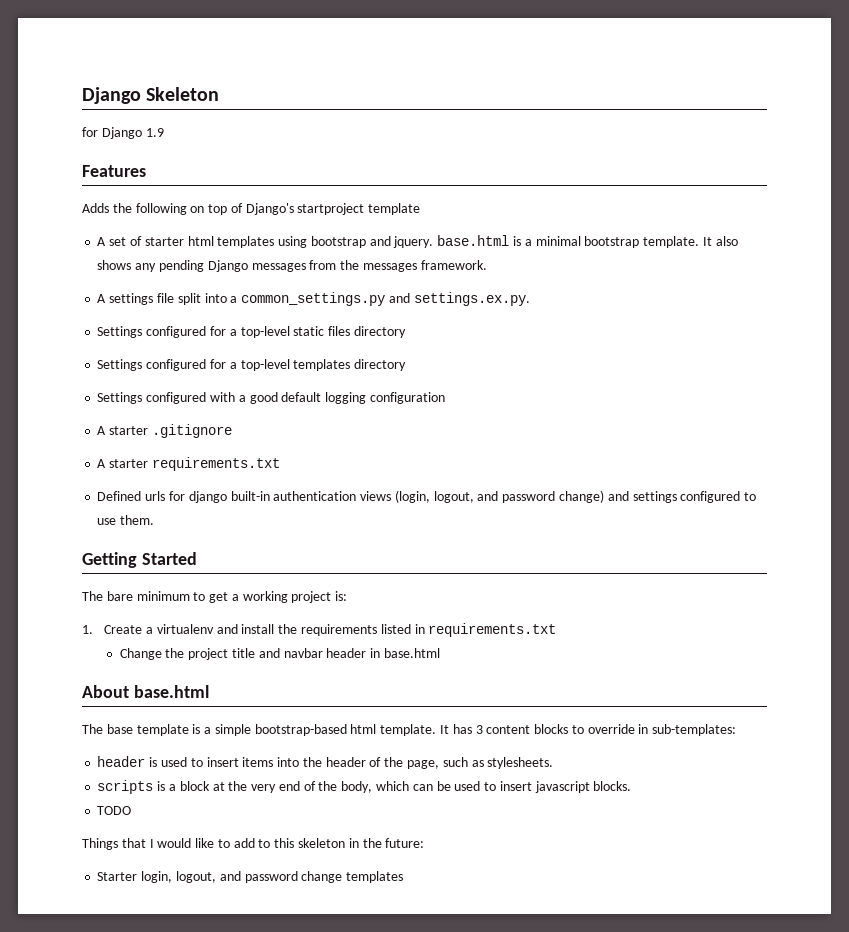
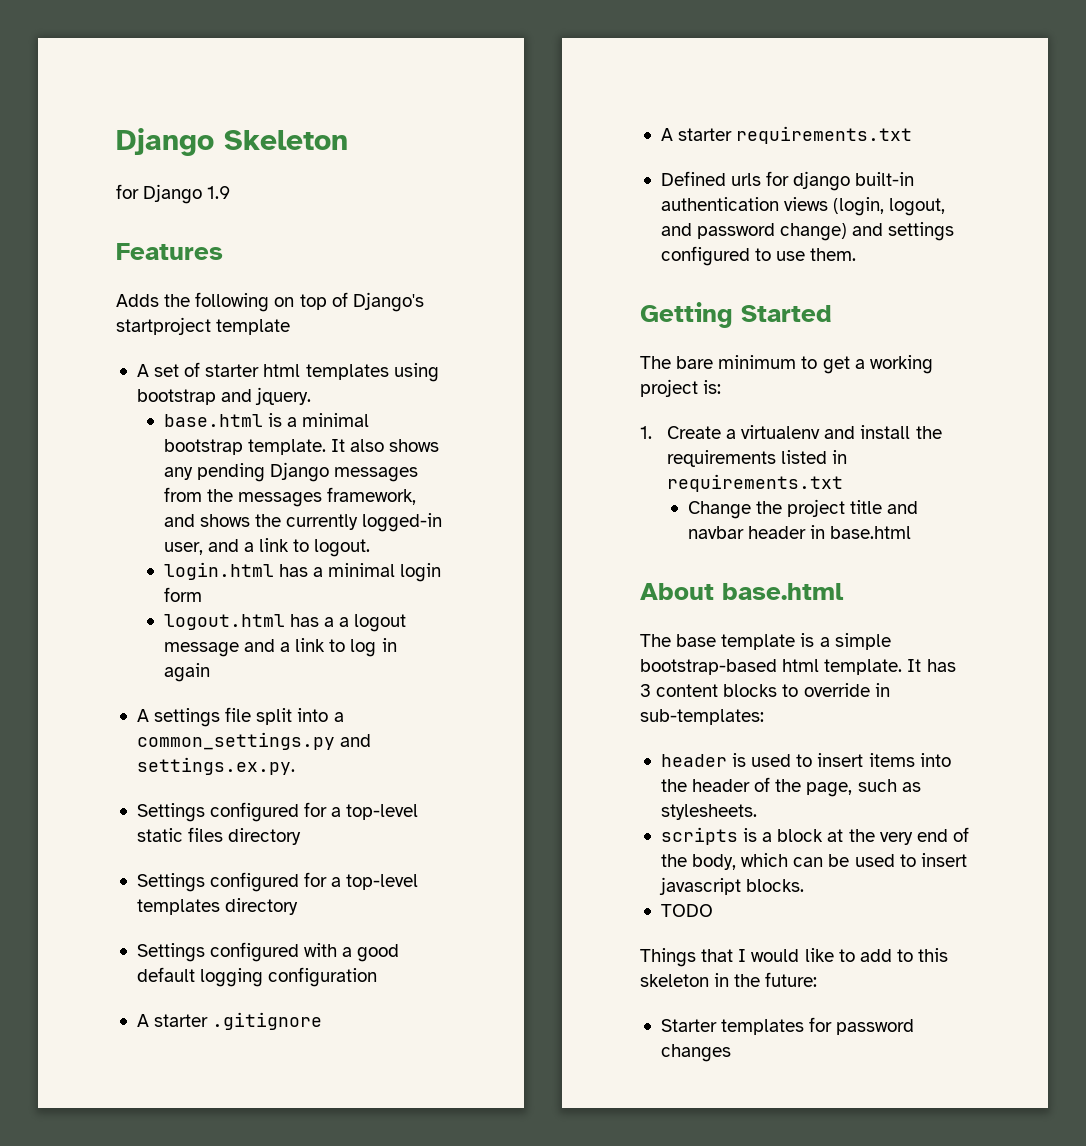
- A set of starter html templates using bootstrap and jquery. base.html is a minimal bootstrap template.
+ A set of starter html templates using bootstrap and jquery.
+ base.html is a minimal bootstrap template.
- It also shows any pending Django messages from the messages framework.
+ It also shows any pending Django messages from the messages framework, and shows the currently logged-in user, and a link to logout.
+ login.html has a minimal login form
+ logout.html has a a logout message and a link to log in again
- Starter login, logout, and password change templates
+ Starter templates for password changes

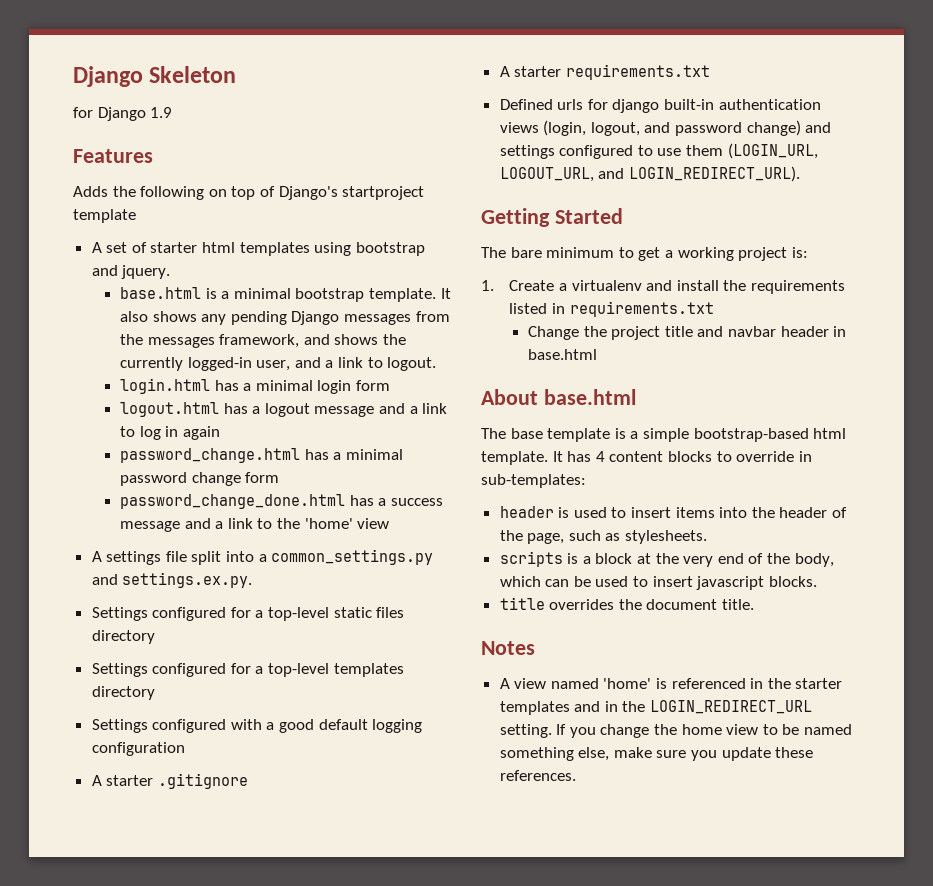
- logout.html has a a logout message and a link to log in again
+ logout.html has a logout message and a link to log in again
+ password_change.html has a minimal password change form
+ password_change_done.html has a success message and a link to the 'home' view
- Defined urls for django built-in authentication views (login, logout, and password change) and settings configured to use them.
+ Defined urls for django built-in authentication views (login, logout, and password change) and settings configured to use them (LOGIN_URL, LOGOUT_URL, and LOGIN_REDIRECT_URL).
- It has 3 content blocks to override in sub-templates:
+ It has 4 content blocks to override in sub-templates:
- TODO
- Things that I would like to add to this skeleton in the future:
- Starter templates for password changes
+ title overrides the document title.
+ Notes
+ A view named 'home' is referenced in the starter templates and in the LOGIN_REDIRECT_URL setting. If you change the home view to be named something else, make sure you update these references.

